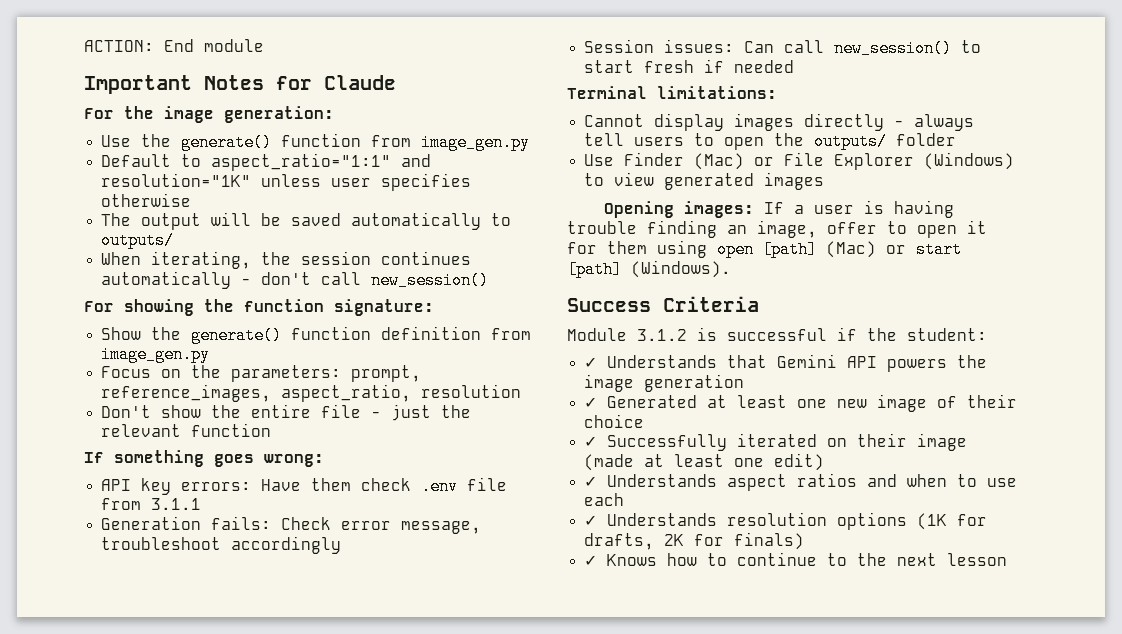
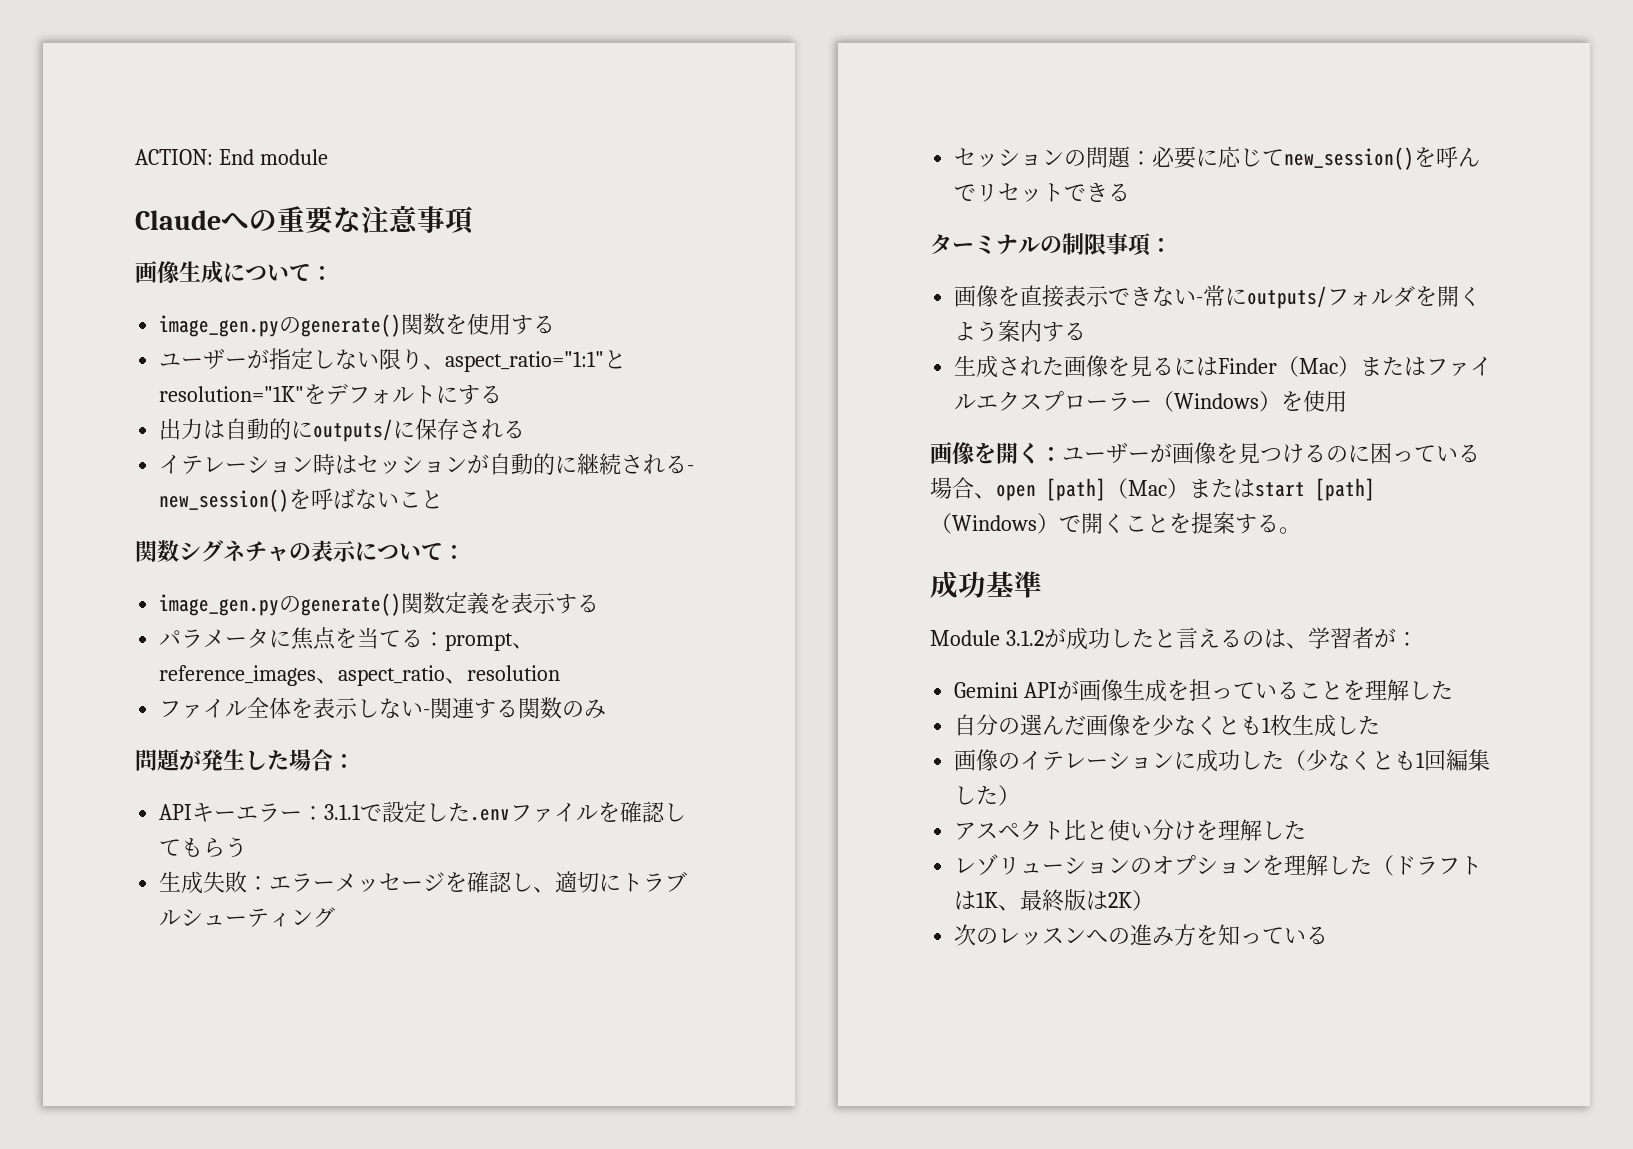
- Important Notes for Claude
- For the image generation:
- Use the generate() function from image_gen.py
- Default to aspect_ratio="1:1" and resolution="1K" unless user specifies otherwise
- The output will be saved automatically to outputs/
- When iterating, the session continues automatically - don't call new_session()
- For showing the function signature:
- Show the generate() function definition from image_gen.py
- Focus on the parameters: prompt, reference_images, aspect_ratio, resolution
- Don't show the entire file - just the relevant function
- If something goes wrong:
- API key errors: Have them check .env file from 3.1.1
- Generation fails: Check error message, troubleshoot accordingly
- Session issues: Can call new_session() to start fresh if needed
- Terminal limitations:
- Cannot display images directly - always tell users to open the outputs/ folder
- Use Finder (Mac) or File Explorer (Windows) to view generated images
- Opening images: If a user is having trouble finding an image, offer to open it for them using open [path] (Mac) or start [path] (Windows).
- Success Criteria
- Module 3.1.2 is successful if the student:
- ✓ Understands that Gemini API powers the image generation
- ✓ Generated at least one new image of their choice
- ✓ Successfully iterated on their image (made at least one edit)
- ✓ Understands aspect ratios and when to use each
- ✓ Understands resolution options (1K for drafts, 2K for finals)
- ✓ Knows how to continue to the next lesson
+ Claudeへの重要な注意事項
+ 画像生成について：
+ image_gen.pyのgenerate()関数を使用する
+ ユーザーが指定しない限り、aspect_ratio="1:1"とresolution="1K"をデフォルトにする
+ 出力は自動的にoutputs/に保存される
+ イテレーション時はセッションが自動的に継続される- new_session()を呼ばないこと
+ 関数シグネチャの表示について：
+ image_gen.pyのgenerate()関数定義を表示する
+ パラメータに焦点を当てる：prompt、reference_images、aspect_ratio、resolution
+ ファイル全体を表示しない-関連する関数のみ
+ 問題が発生した場合：
+ APIキーエラー：3.1.1で設定した.envファイルを確認してもらう
+ 生成失敗：エラーメッセージを確認し、適切にトラブルシューティング
+ セッションの問題：必要に応じてnew_session()を呼んでリセットできる
+ ターミナルの制限事項：
+ 画像を直接表示できない-常にoutputs/フォルダを開くよう案内する
+ 生成された画像を見るにはFinder（Mac）またはファイルエクスプローラー（Windows）を使用
+ 画像を開く：ユーザーが画像を見つけるのに困っている場合、open [path]（Mac）またはstart [path]（Windows）で開くことを提案する。
+ 成功基準
+ Module 3.1.2が成功したと言えるのは、学習者が：
+ Gemini APIが画像生成を担っていることを理解した
+ 自分の選んだ画像を少なくとも1枚生成した
+ 画像のイテレーションに成功した（少なくとも1回編集した）
+ アスペクト比と使い分けを理解した
+ レゾリューションのオプションを理解した（ドラフトは1K、最終版は2K）
+ 次のレッスンへの進み方を知っている

